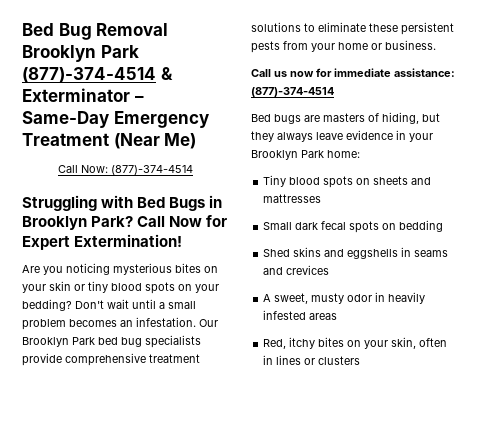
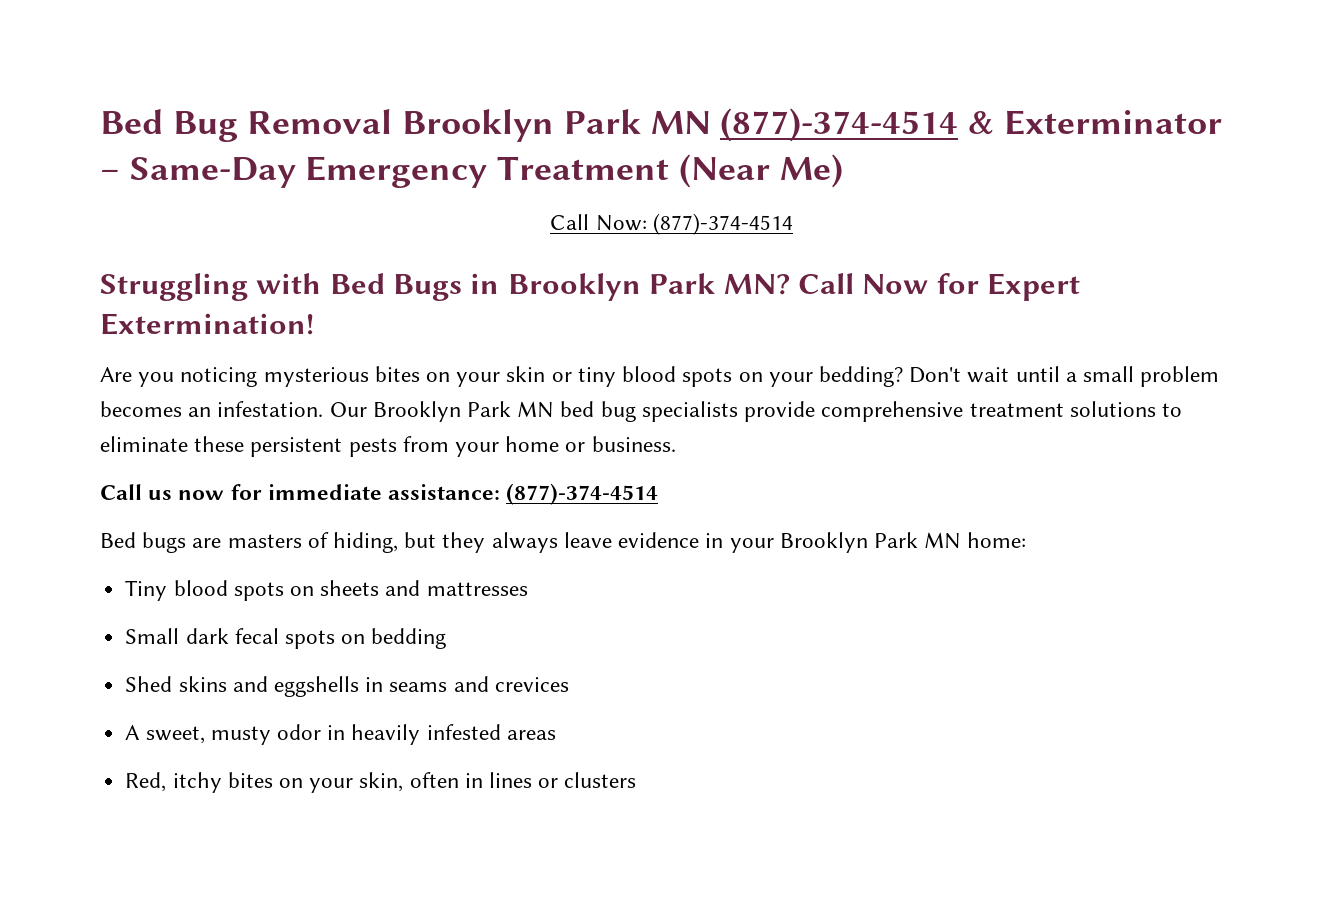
- Bed Bug Removal Brooklyn Park (877)-374-4514 & Exterminator – Same-Day Emergency Treatment (Near Me)
+ Bed Bug Removal Brooklyn Park MN (877)-374-4514 & Exterminator – Same-Day Emergency Treatment (Near Me)
- Struggling with Bed Bugs in Brooklyn Park?
+ Struggling with Bed Bugs in Brooklyn Park MN?
- Our Brooklyn Park bed bug specialists provide comprehensive treatment solutions to eliminate these persistent pests from your home or business.
+ Our Brooklyn Park MN bed bug specialists provide comprehensive treatment solutions to eliminate these persistent pests from your home or business.
- Bed bugs are masters of hiding, but they always leave evidence in your Brooklyn Park home:
+ Bed bugs are masters of hiding, but they always leave evidence in your Brooklyn Park MN home:

